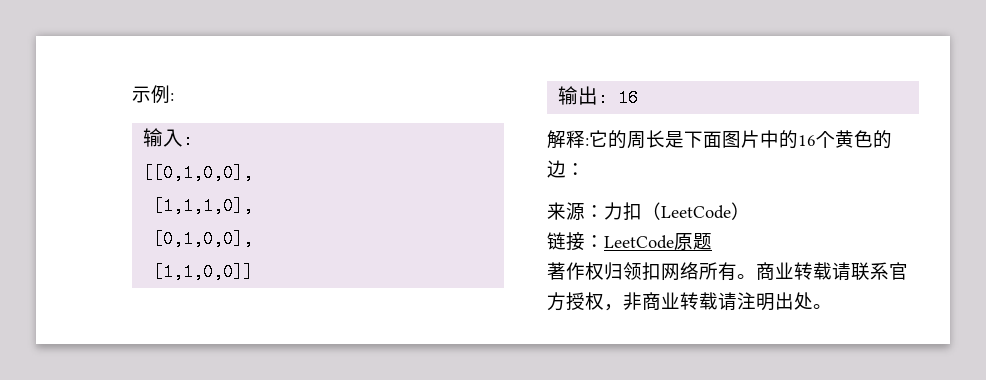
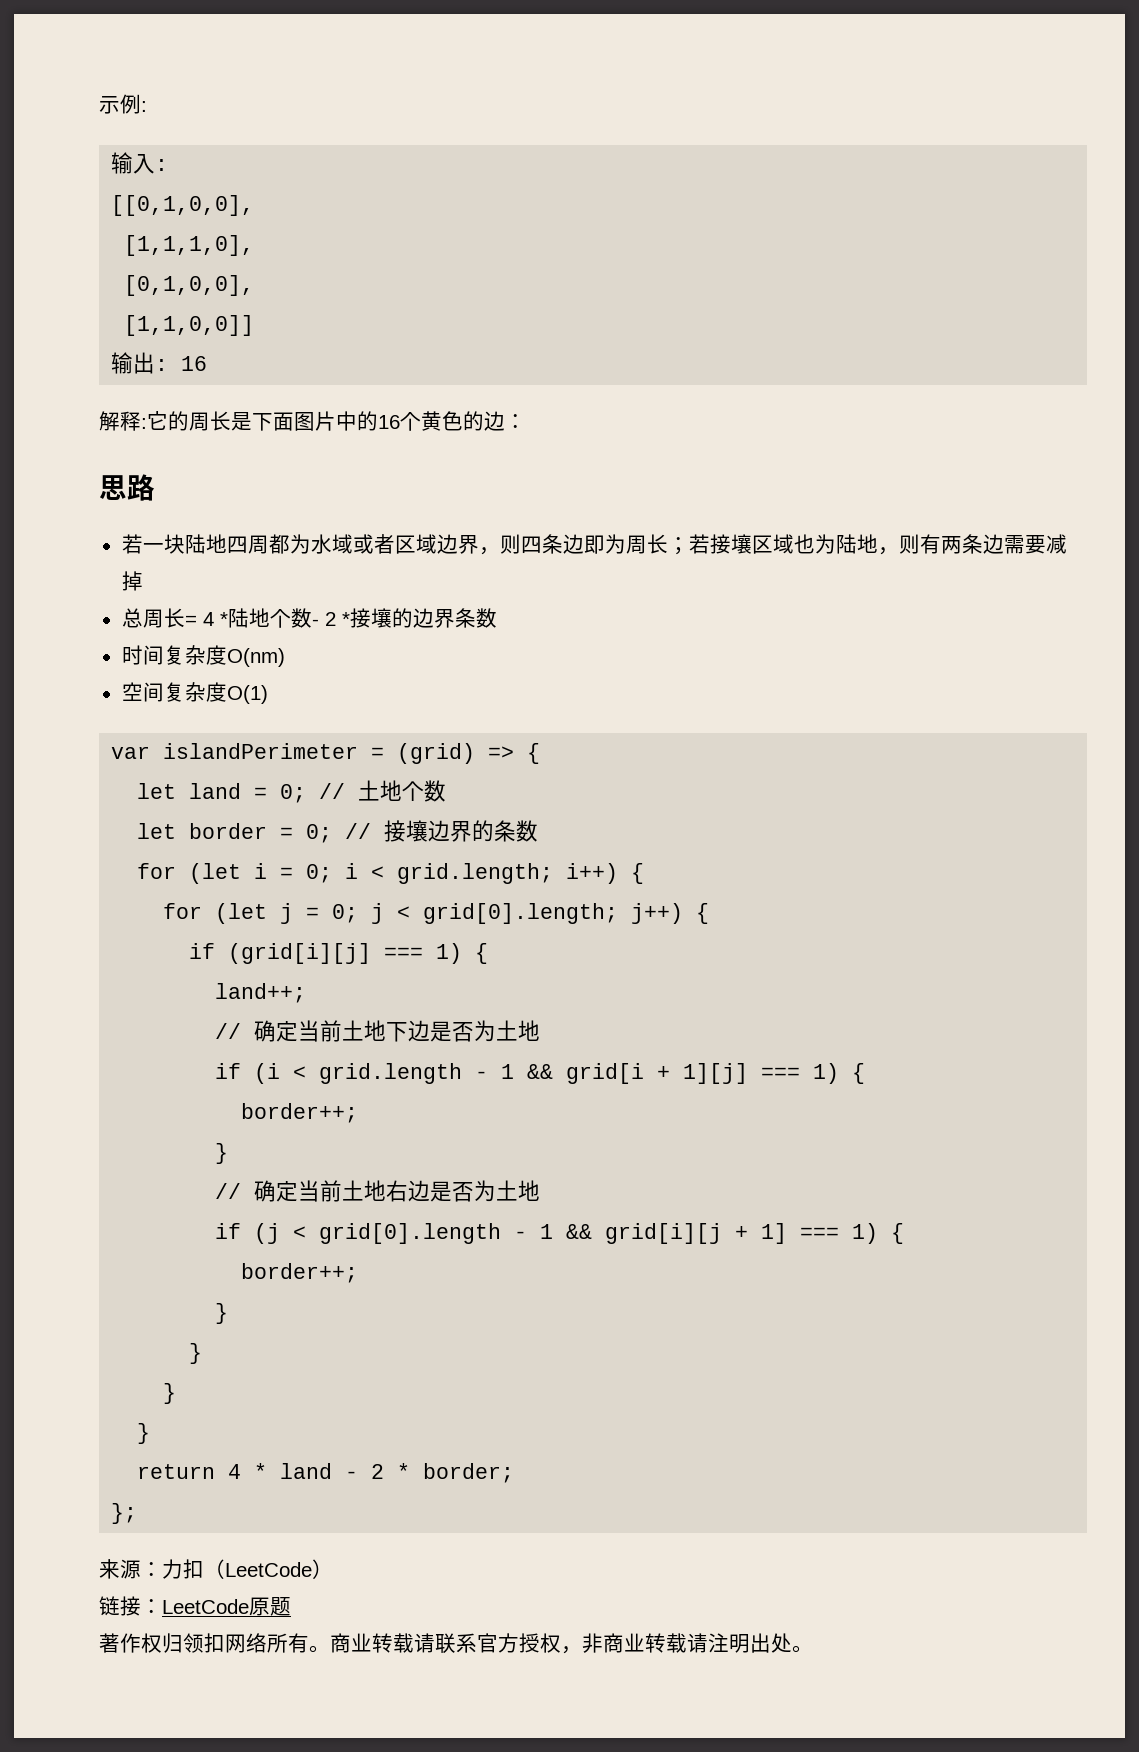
+ 思路
+ 若一块陆地四周都为水域或者区域边界，则四条边即为周长；若接壤区域也为陆地，则有两条边需要减掉
+ 总周长= 4 *陆地个数- 2 *接壤的边界条数
+ 时间复杂度O(nm)
+ 空间复杂度O(1)
+ var islandPerimeter = (grid) => {
+ let land = 0; // 土地个数
+ let border = 0; // 接壤边界的条数
+ for (let i = 0; i < grid.length; i++) {
+ for (let j = 0; j < grid[0].length; j++) {
+ if (grid[i][j] === 1) {
+ land++;
+ // 确定当前土地下边是否为土地
+ if (i < grid.length - 1 && grid[i + 1][j] === 1) {
+ border++;
+ }
+ // 确定当前土地右边是否为土地
+ if (j < grid[0].length - 1 && grid[i][j + 1] === 1) {
+ border++;
+ }
+ }
+ }
+ }
+ return 4 * land - 2 * border;
+ };

